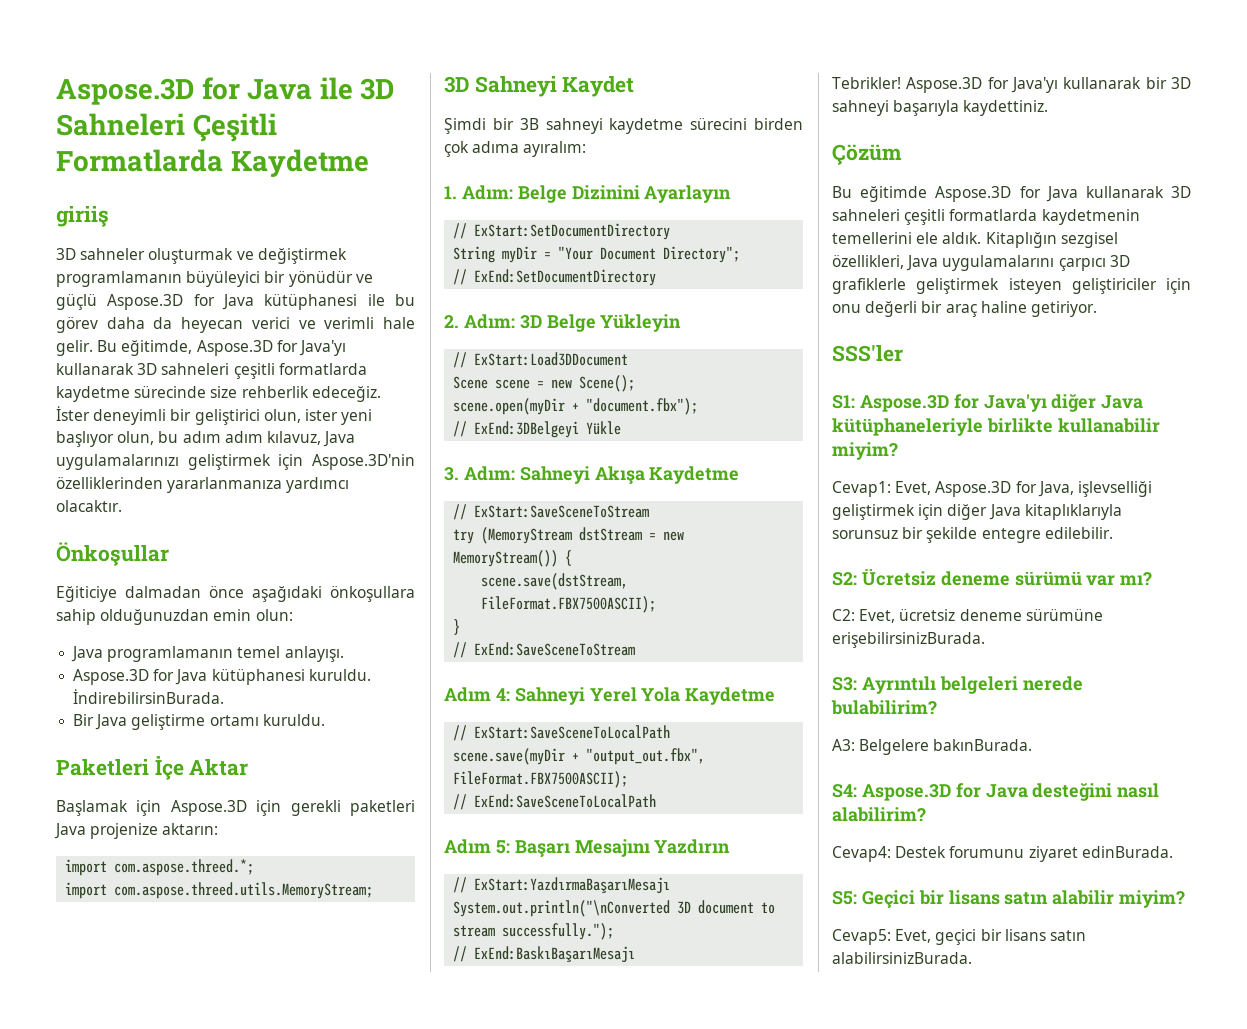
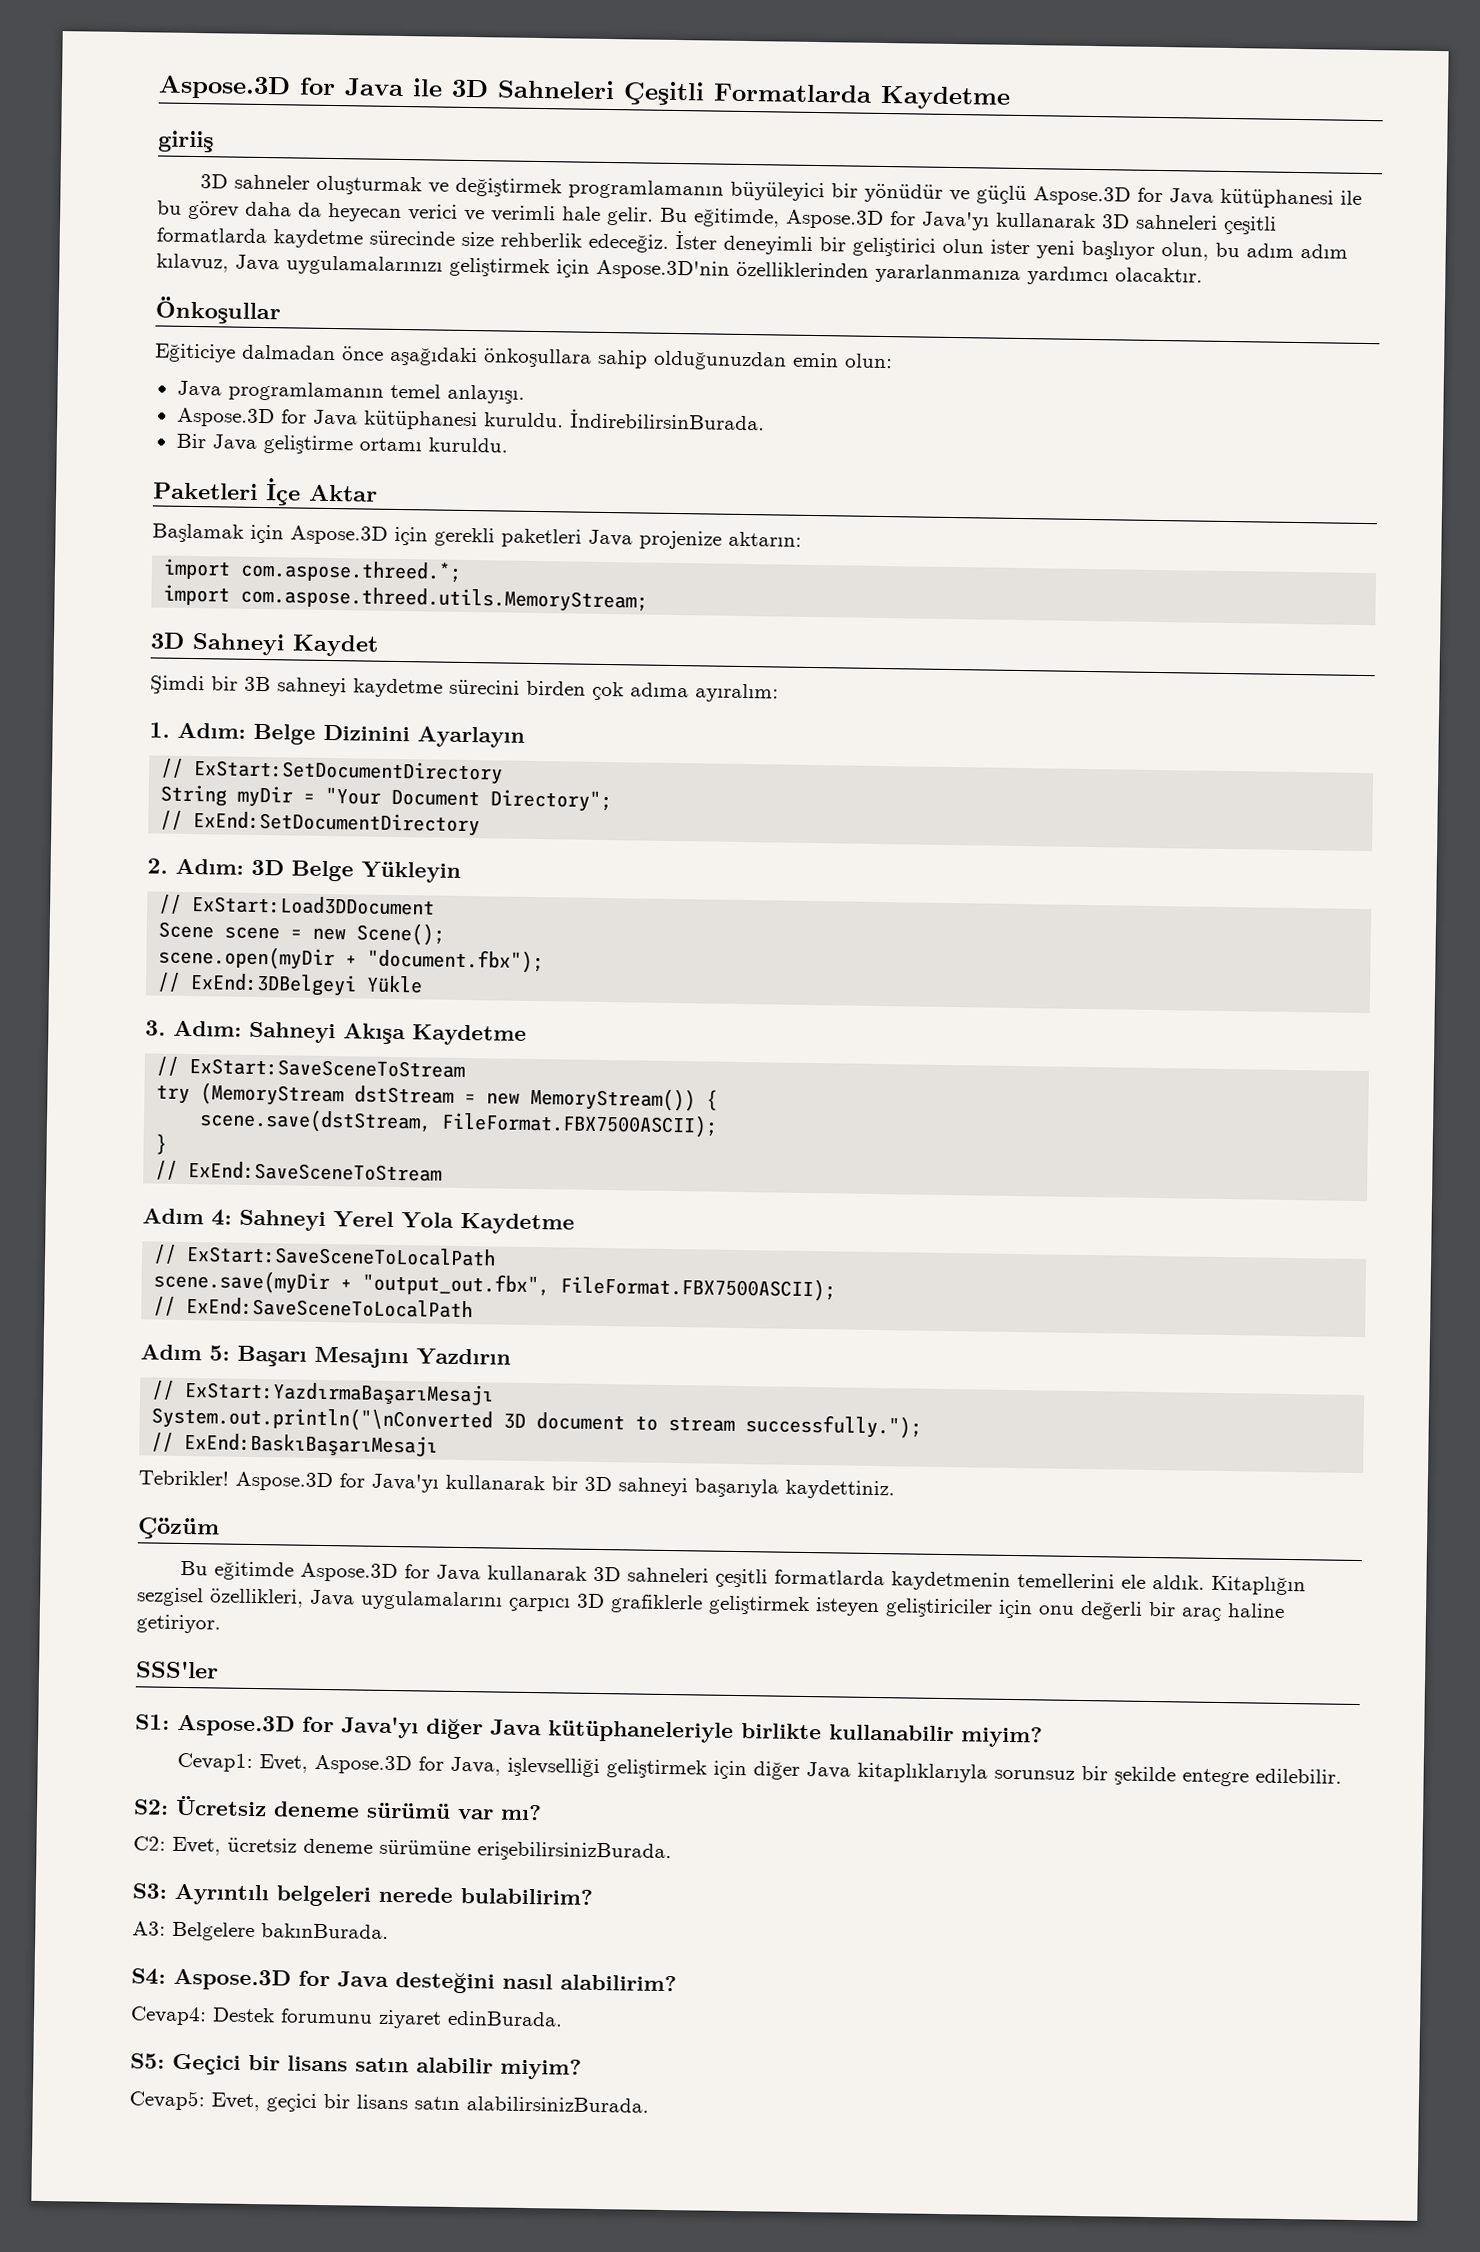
- İster deneyimli bir geliştirici olun, ister yeni başlıyor olun, bu adım adım kılavuz, Java uygulamalarınızı geliştirmek için Aspose.3D'nin özelliklerinden yararlanmanıza yardımcı olacaktır.
+ İster deneyimli bir geliştirici olun ister yeni başlıyor olun, bu adım adım kılavuz, Java uygulamalarınızı geliştirmek için Aspose.3D'nin özelliklerinden yararlanmanıza yardımcı olacaktır.

